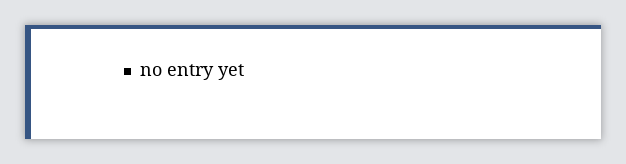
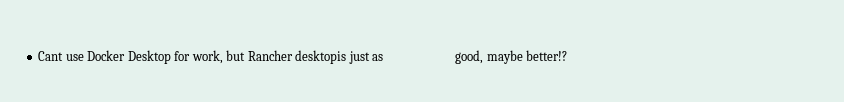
- no entry yet
+ Cant use Docker Desktop for work, but Rancher desktopis just as good, maybe better!?

